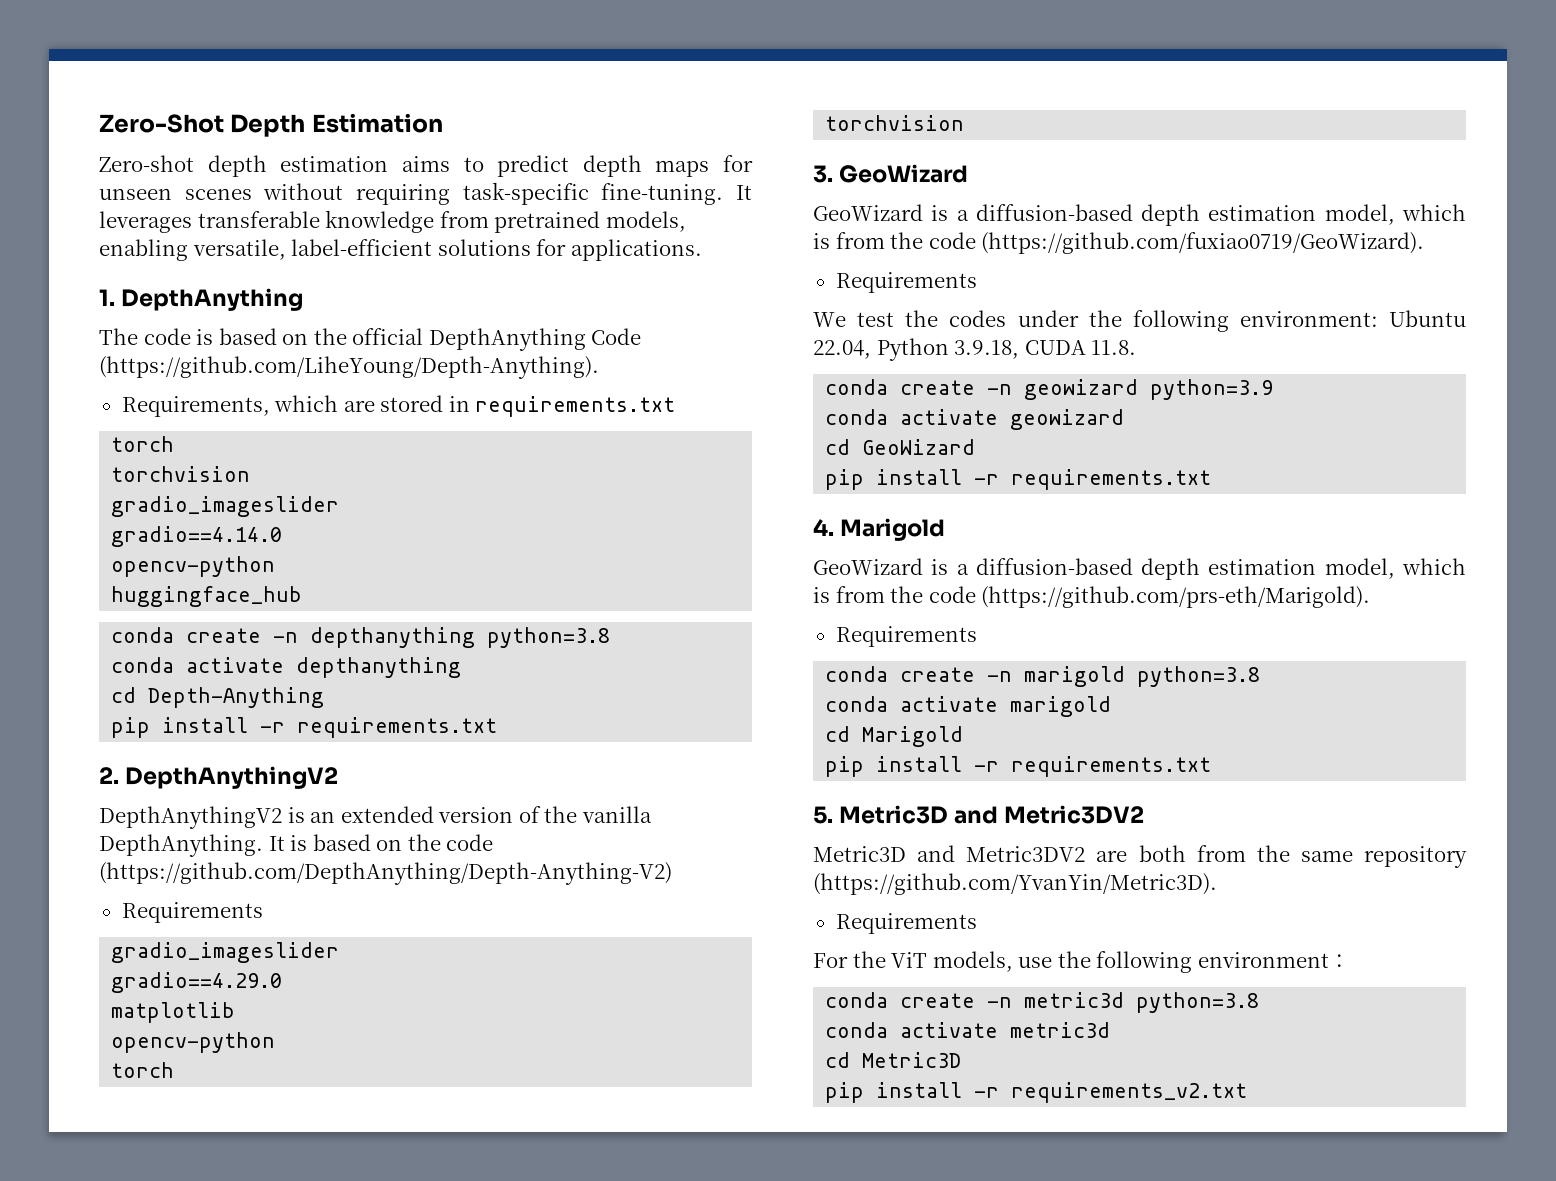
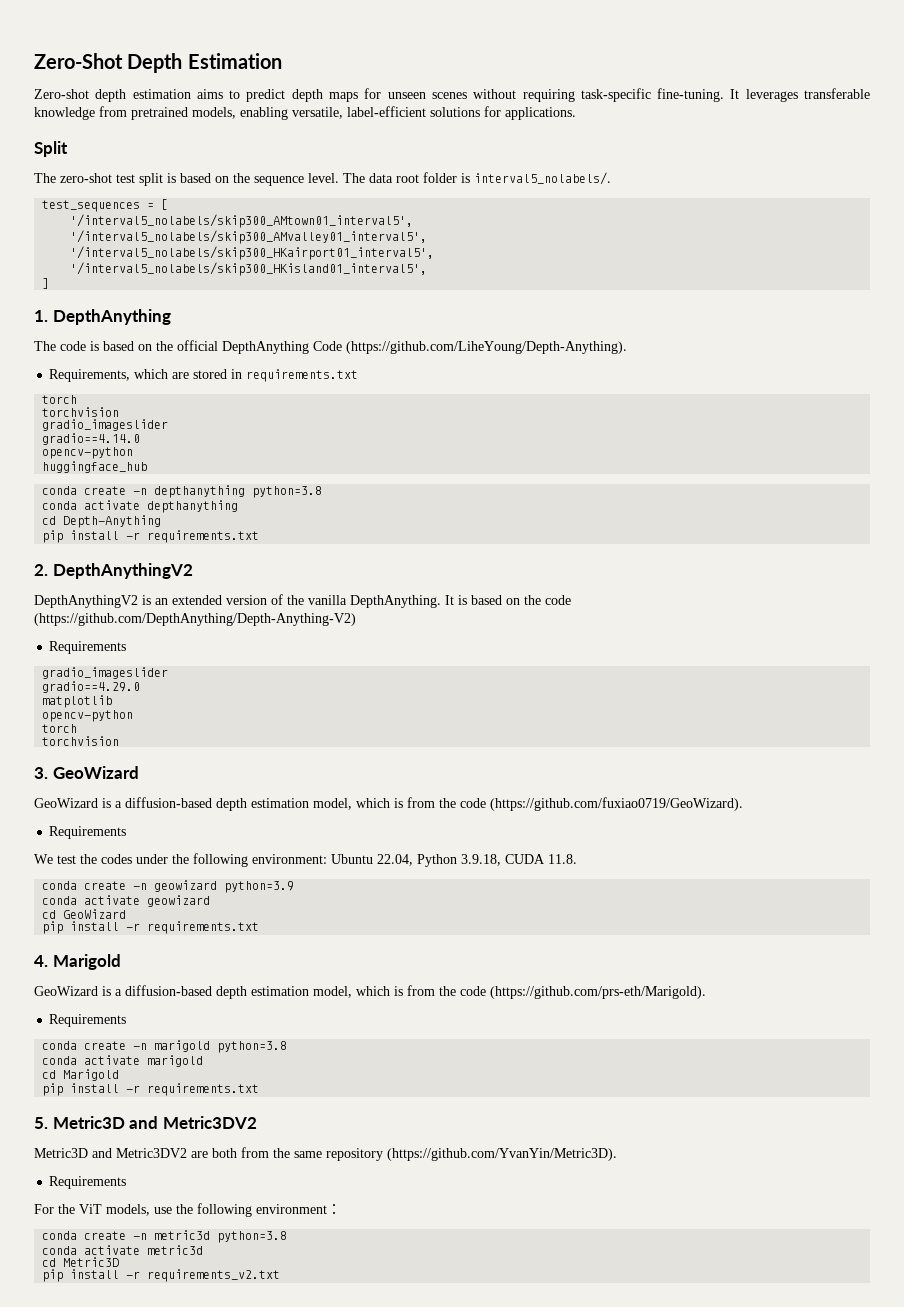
+ Split
+ The zero-shot test split is based on the sequence level. The data root folder is interval5_nolabels/.
+ test_sequences = [
+ '/interval5_nolabels/skip300_AMtown01_interval5',
+ '/interval5_nolabels/skip300_AMvalley01_interval5',
+ '/interval5_nolabels/skip300_HKairport01_interval5',
+ '/interval5_nolabels/skip300_HKisland01_interval5',
+ ]

